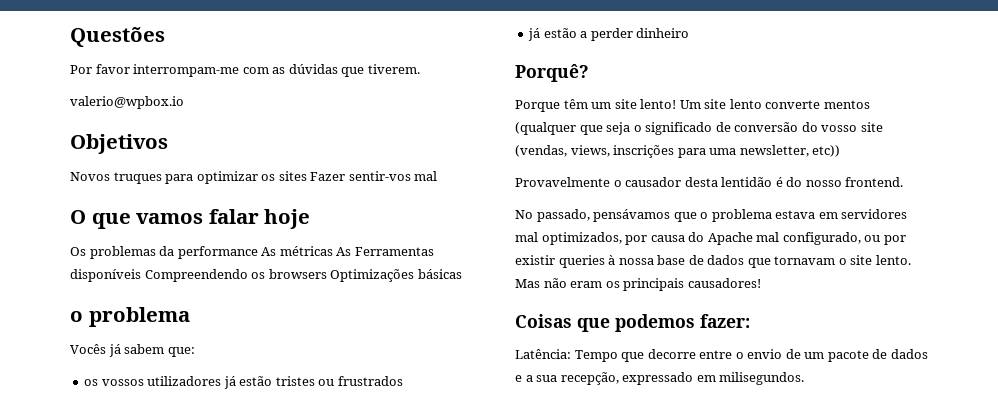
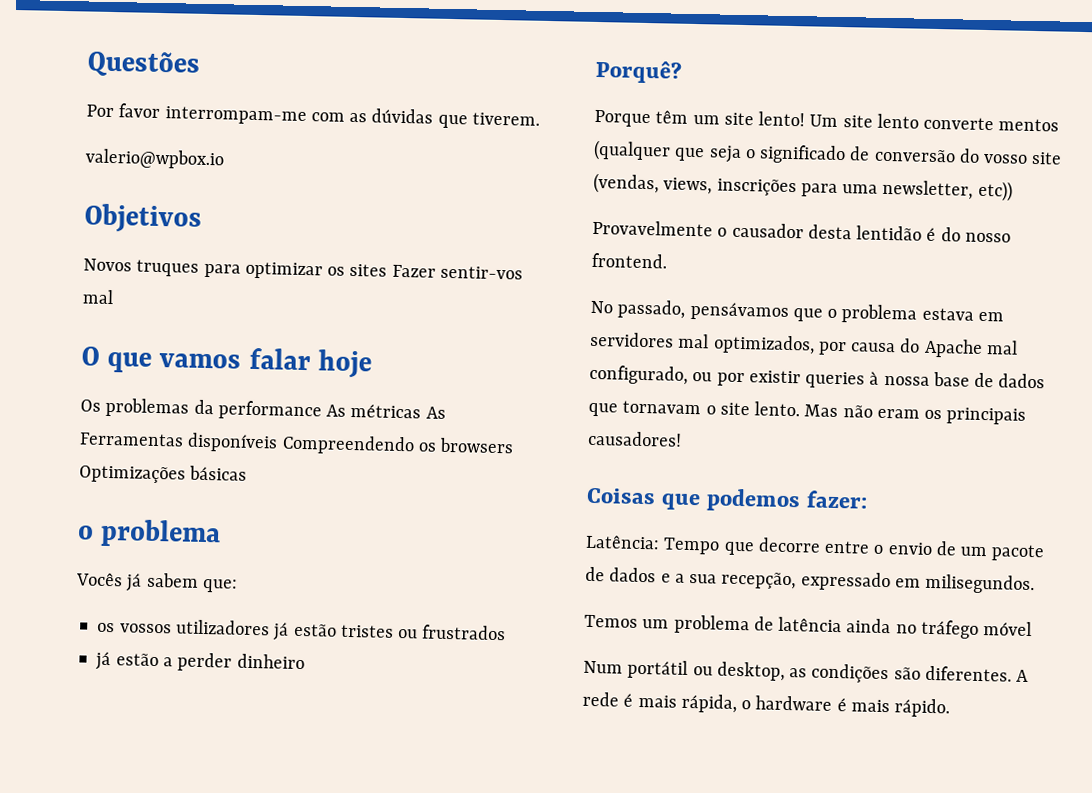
+ Temos um problema de latência ainda no tráfego móvel
+ Num portátil ou desktop, as condições são diferentes. A rede é mais rápida, o hardware é mais rápido.

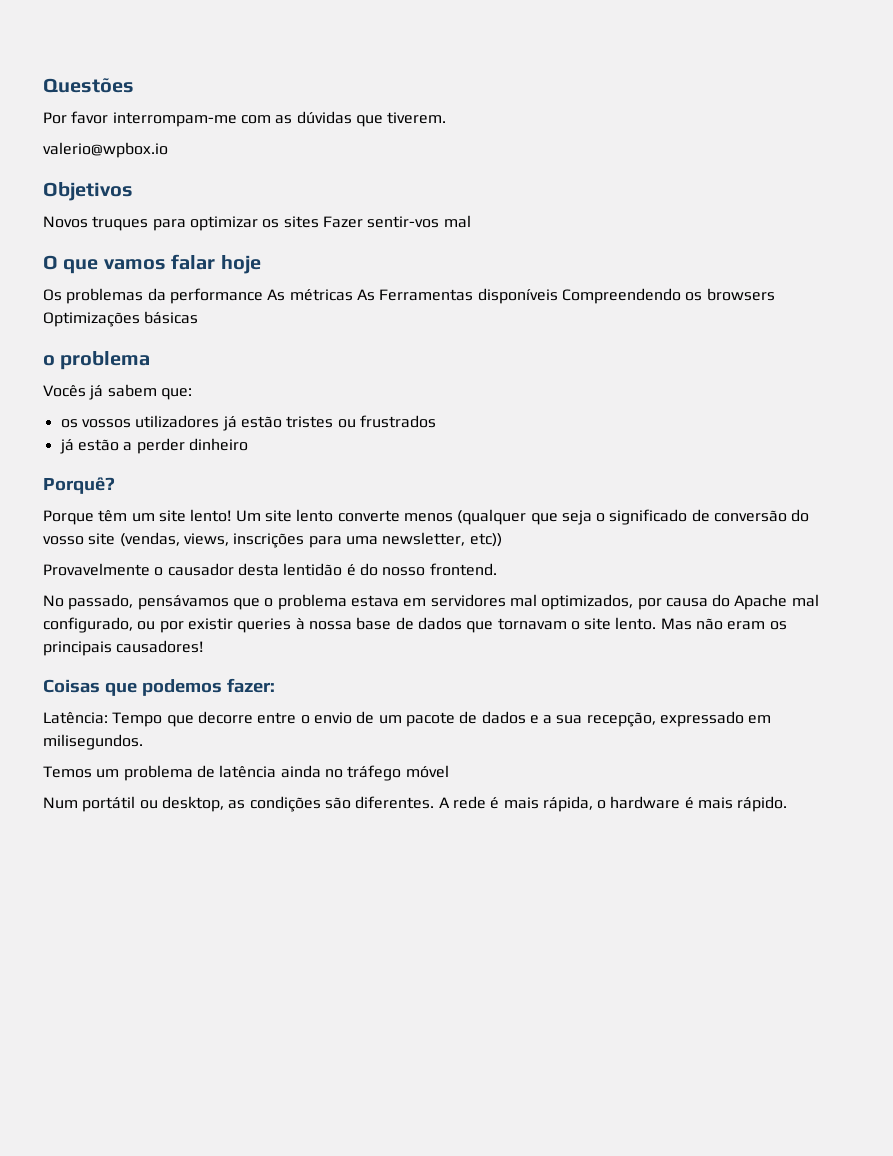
- Um site lento converte mentos (qualquer que seja o significado de conversão do vosso site (vendas, views, inscrições para uma newsletter, etc))
+ Um site lento converte menos (qualquer que seja o significado de conversão do vosso site (vendas, views, inscrições para uma newsletter, etc))

